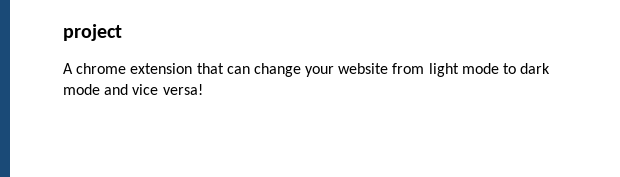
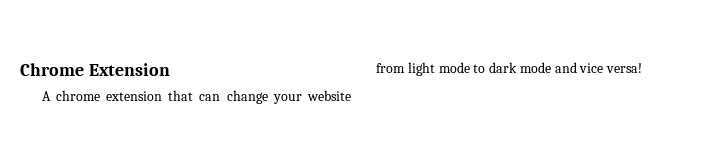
- project
+ Chrome Extension

